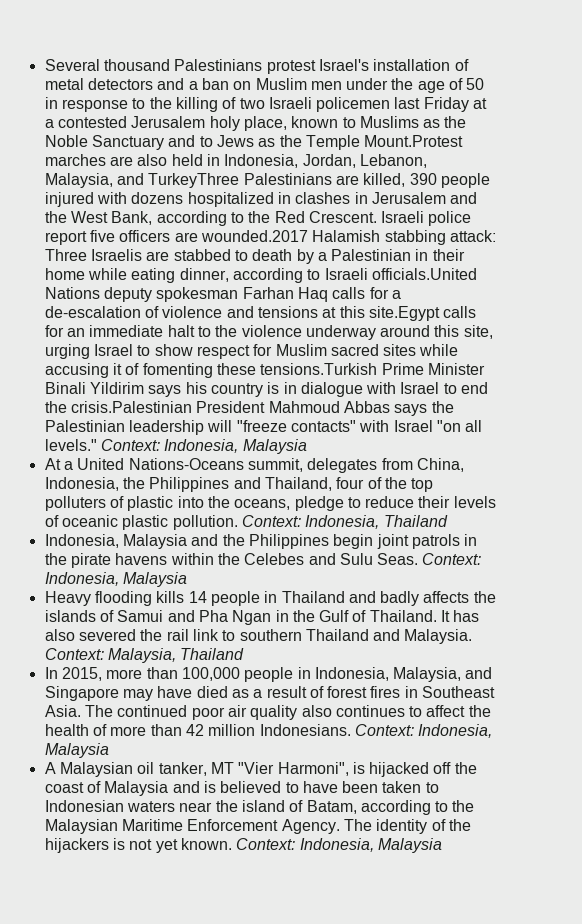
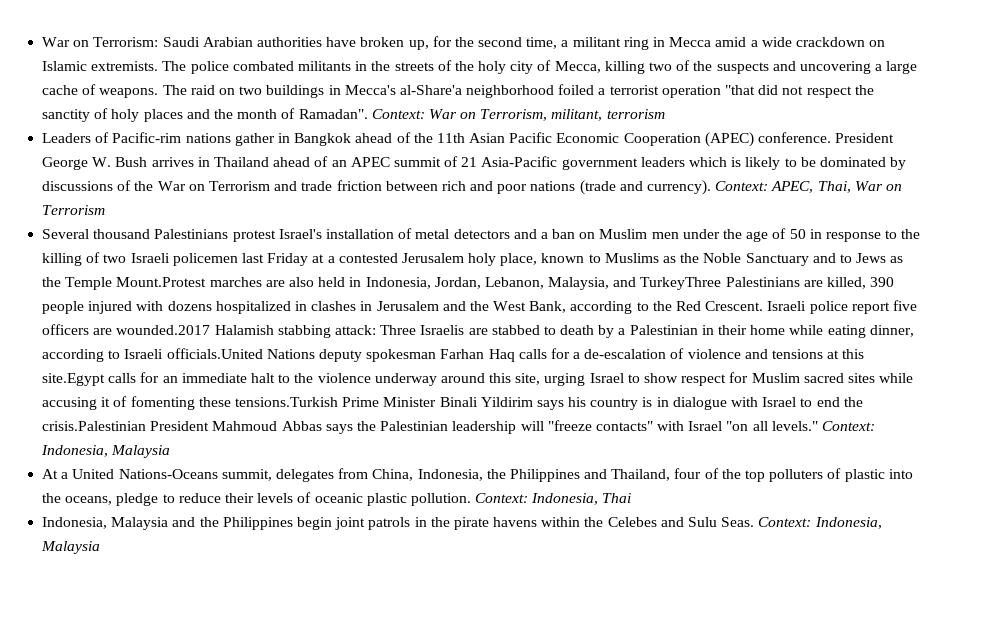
+ War on Terrorism: Saudi Arabian authorities have broken up, for the second time, a militant ring in Mecca amid a wide crackdown on Islamic extremists. The police combated militants in the streets of the holy city of Mecca, killing two of the suspects and uncovering a large cache of weapons. The raid on two buildings in Mecca's al-Share'a neighborhood foiled a terrorist operation "that did not respect the sanctity of holy places and the month of Ramadan". Context: War on Terrorism, militant, terrorism
+ Leaders of Pacific-rim nations gather in Bangkok ahead of the 11th Asian Pacific Economic Cooperation (APEC) conference. President George W. Bush arrives in Thailand ahead of an APEC summit of 21 Asia-Pacific government leaders which is likely to be dominated by discussions of the War on Terrorism and trade friction between rich and poor nations (trade and currency). Context: APEC, Thai, War on Terrorism
- Context: Indonesia, Thailand
+ Context: Indonesia, Thai
- Heavy flooding kills 14 people in Thailand and badly affects the islands of Samui and Pha Ngan in the Gulf of Thailand. It has also severed the rail link to southern Thailand and Malaysia. Context: Malaysia, Thailand
- In 2015, more than 100,000 people in Indonesia, Malaysia, and Singapore may have died as a result of forest fires in Southeast Asia. The continued poor air quality also continues to affect the health of more than 42 million Indonesians. Context: Indonesia, Malaysia
- A Malaysian oil tanker, MT "Vier Harmoni", is hijacked off the coast of Malaysia and is believed to have been taken to Indonesian waters near the island of Batam, according to the Malaysian Maritime Enforcement Agency. The identity of the hijackers is not yet known. Context: Indonesia, Malaysia

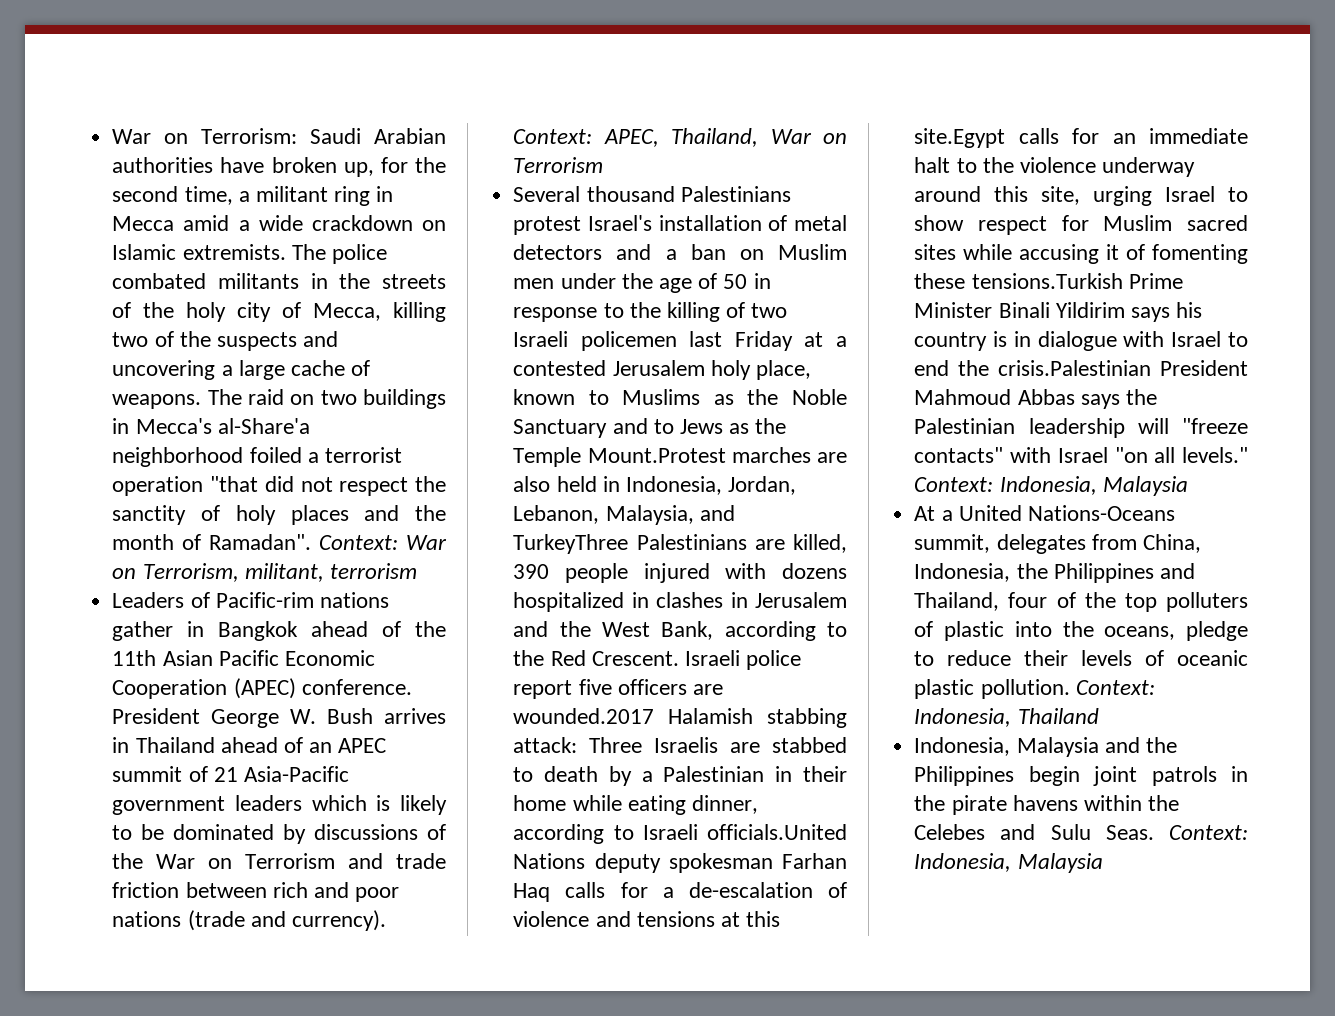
- Context: APEC, Thai, War on Terrorism
+ Context: APEC, Thailand, War on Terrorism
- Context: Indonesia, Thai
+ Context: Indonesia, Thailand

